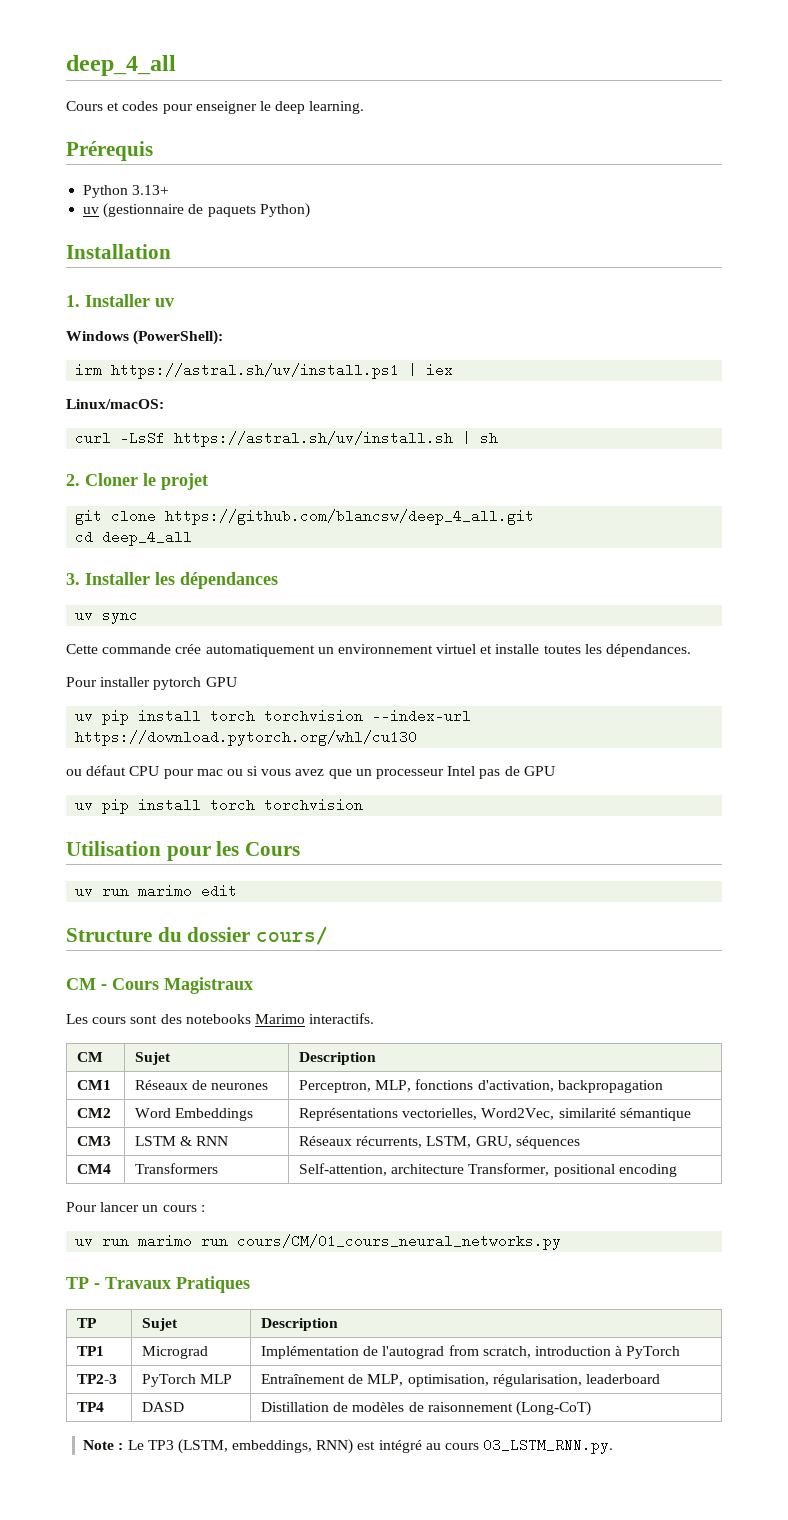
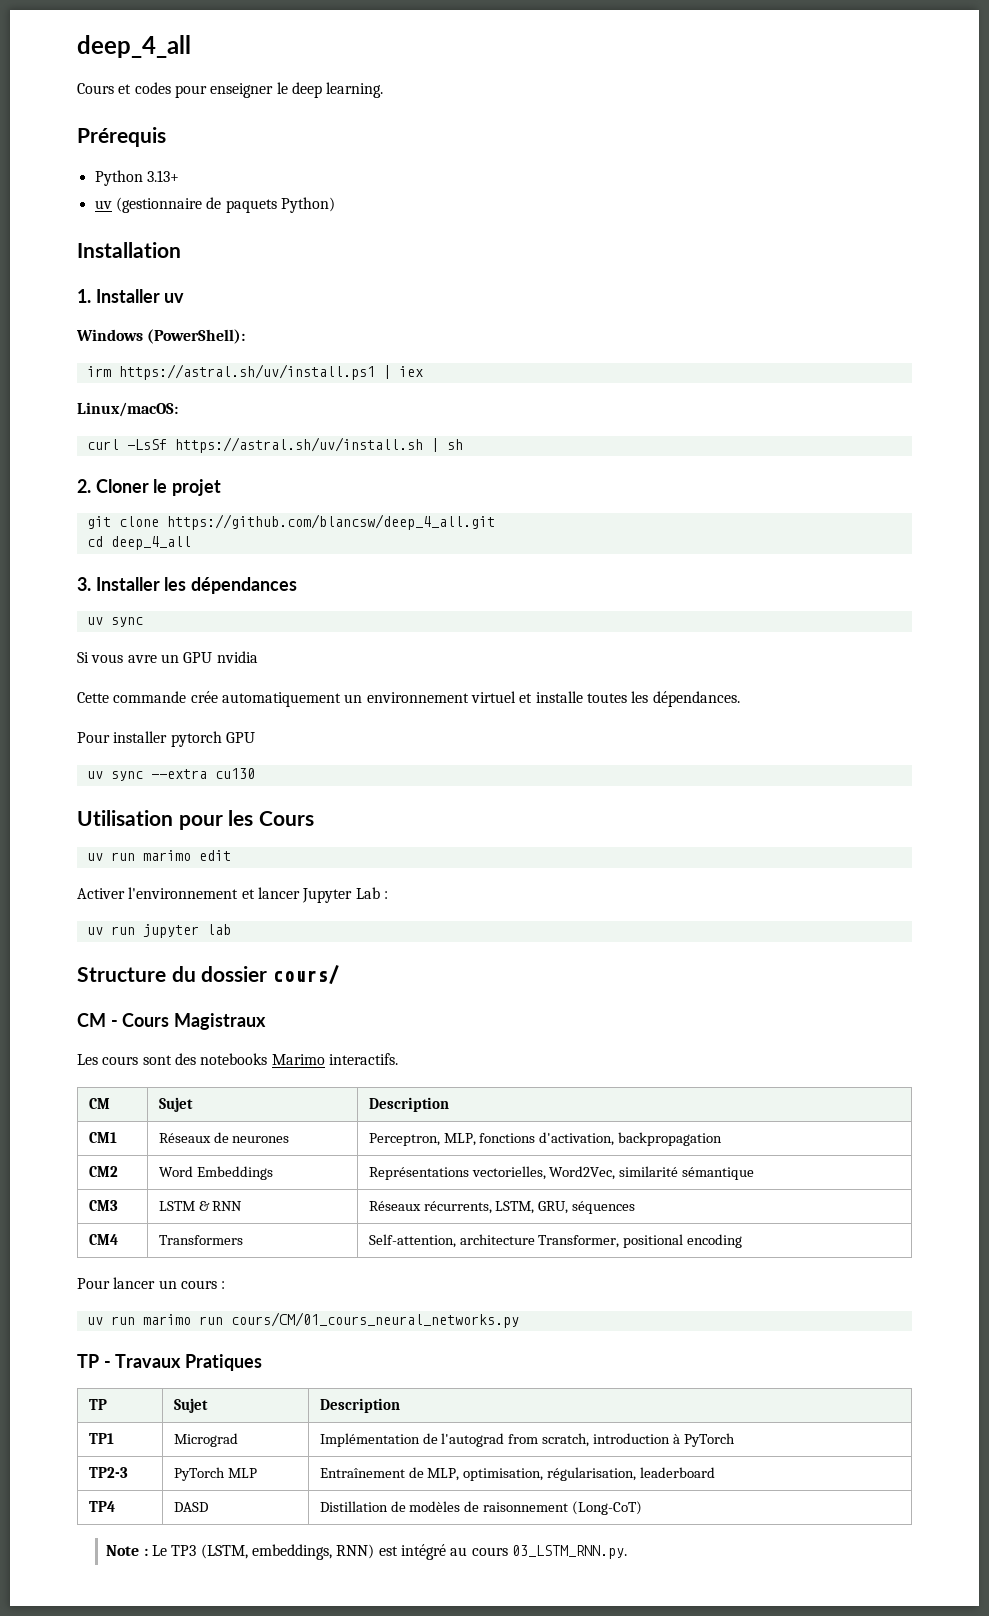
+ Si vous avre un GPU nvidia
- uv pip install torch torchvision --index-url https://download.pytorch.org/whl/cu130
- ou défaut CPU pour mac ou si vous avez que un processeur Intel pas de GPU
- uv pip install torch torchvision
+ uv sync --extra cu130
+ Activer l'environnement et lancer Jupyter Lab :
+ uv run jupyter lab

